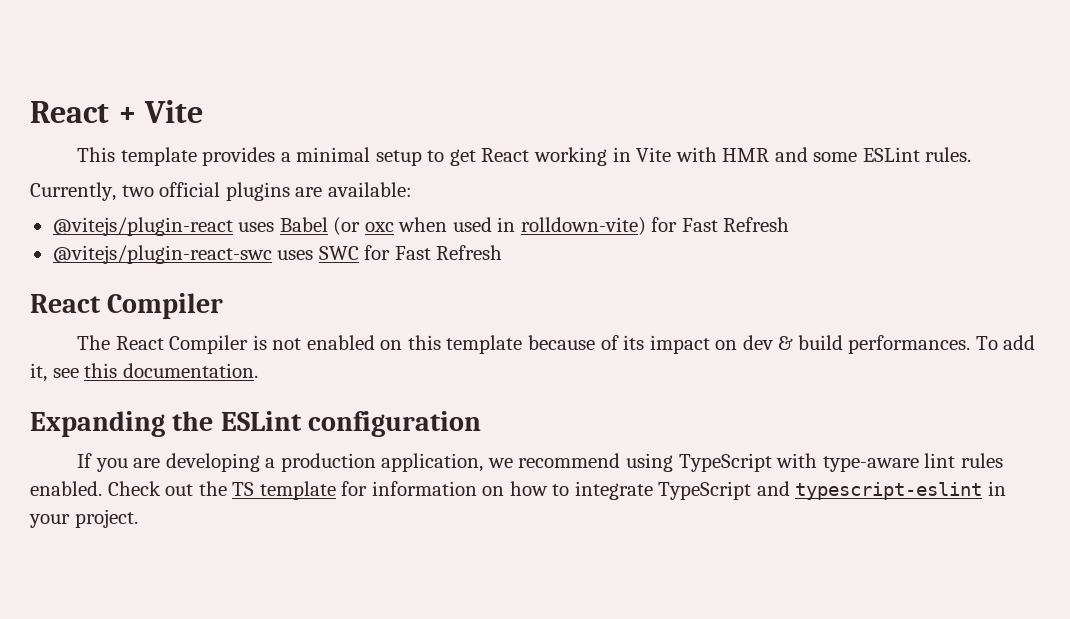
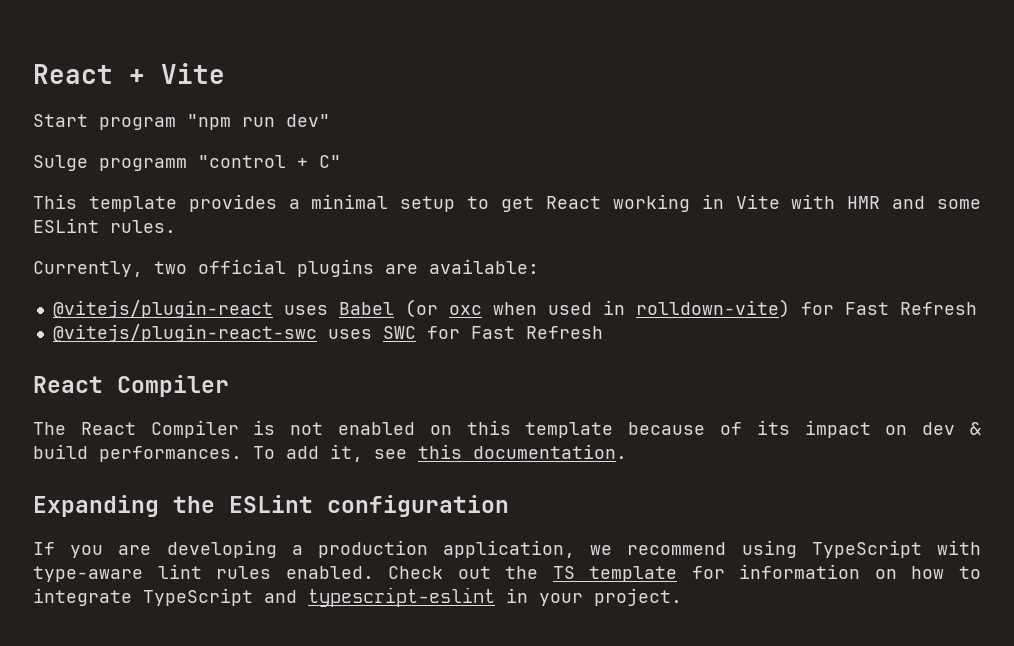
+ Start program "npm run dev"
+ Sulge programm "control + C"

